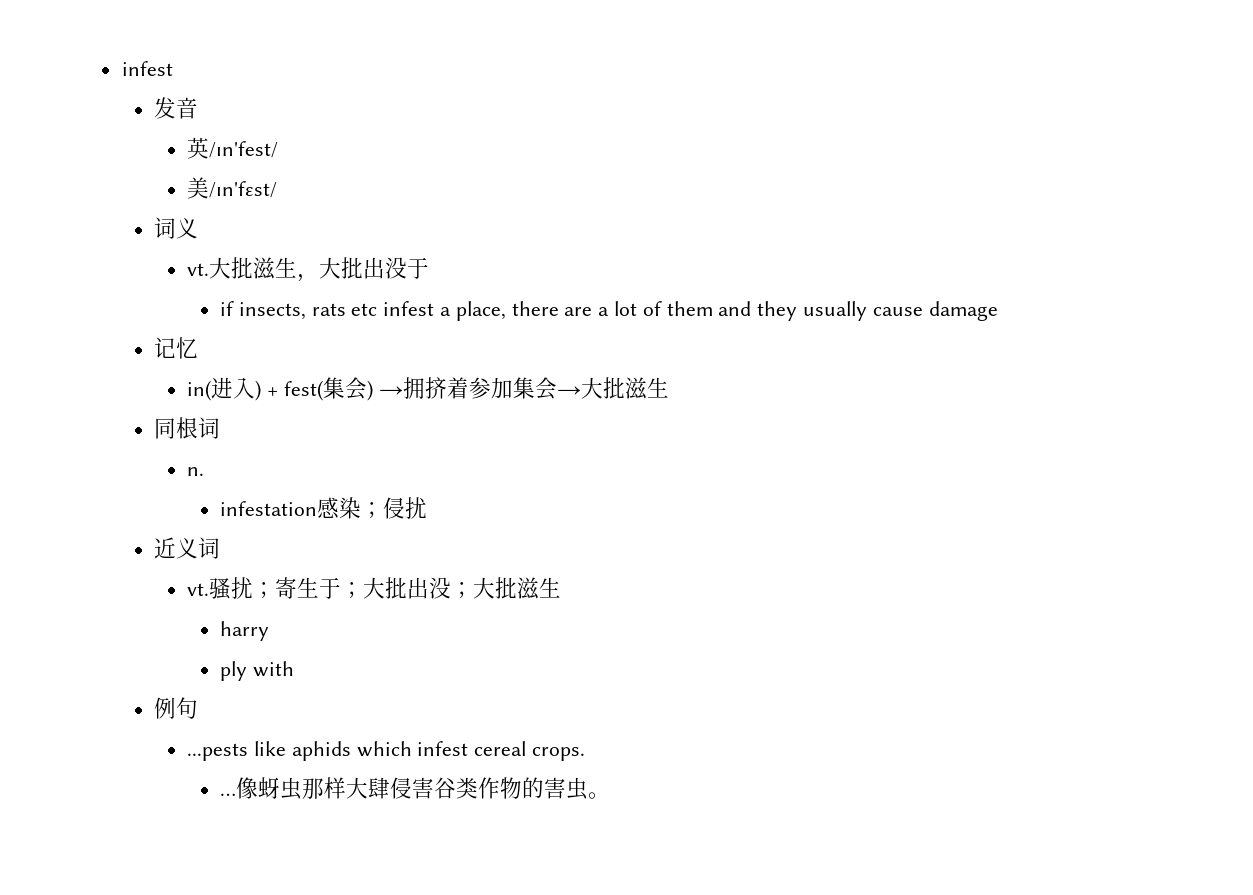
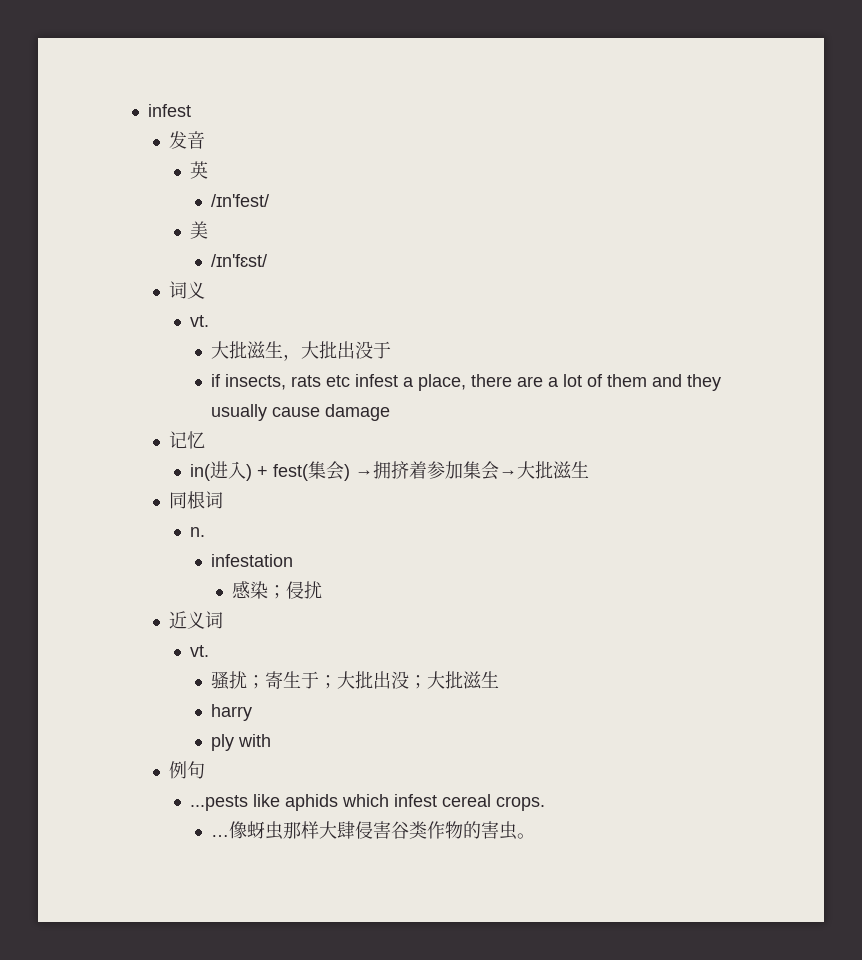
- 英/ɪn'fest/
+ 英
+ /ɪn'fest/
- 美/ɪn'fɛst/
+ 美
+ /ɪn'fɛst/
  词义
- vt.大批滋生，大批出没于
+ vt.
+ 大批滋生，大批出没于
- infestation感染；侵扰
+ infestation
+ 感染；侵扰
  近义词
- vt.骚扰；寄生于；大批出没；大批滋生
+ vt.
+ 骚扰；寄生于；大批出没；大批滋生

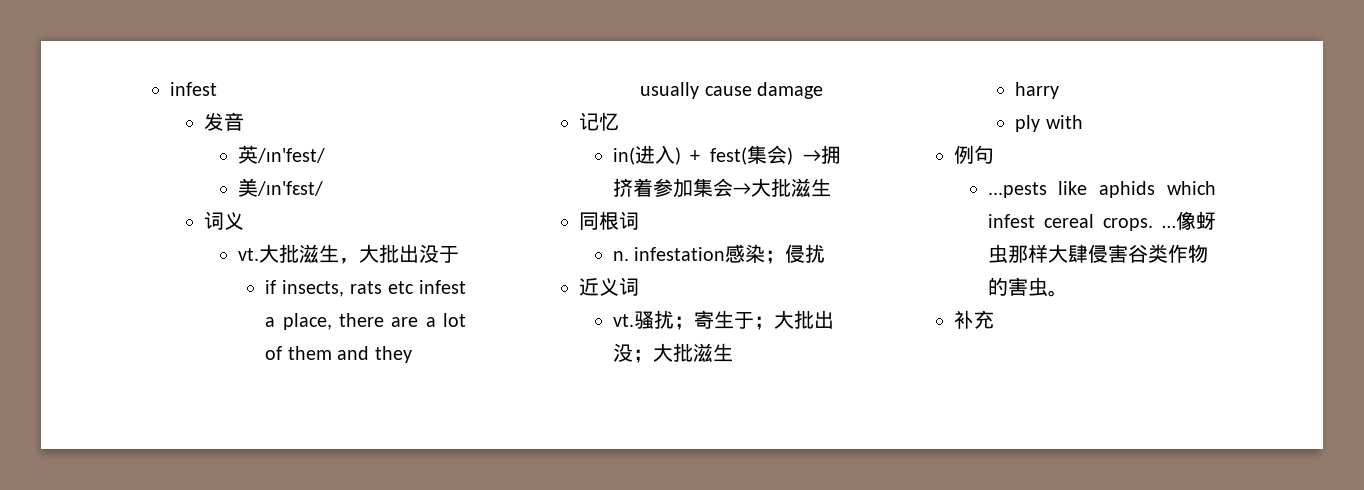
- 英
- /ɪn'fest/
+ 英/ɪn'fest/
- 美
- /ɪn'fɛst/
+ 美/ɪn'fɛst/
  词义
- vt.
- 大批滋生，大批出没于
+ vt.大批滋生，大批出没于
- n.
- infestation
- 感染；侵扰
+ n. infestation感染；侵扰
  近义词
- vt.
- 骚扰；寄生于；大批出没；大批滋生
+ vt.骚扰；寄生于；大批出没；大批滋生
- ...pests like aphids which infest cereal crops.
- …
+ ...pests like aphids which infest cereal crops. …
+ 补充

